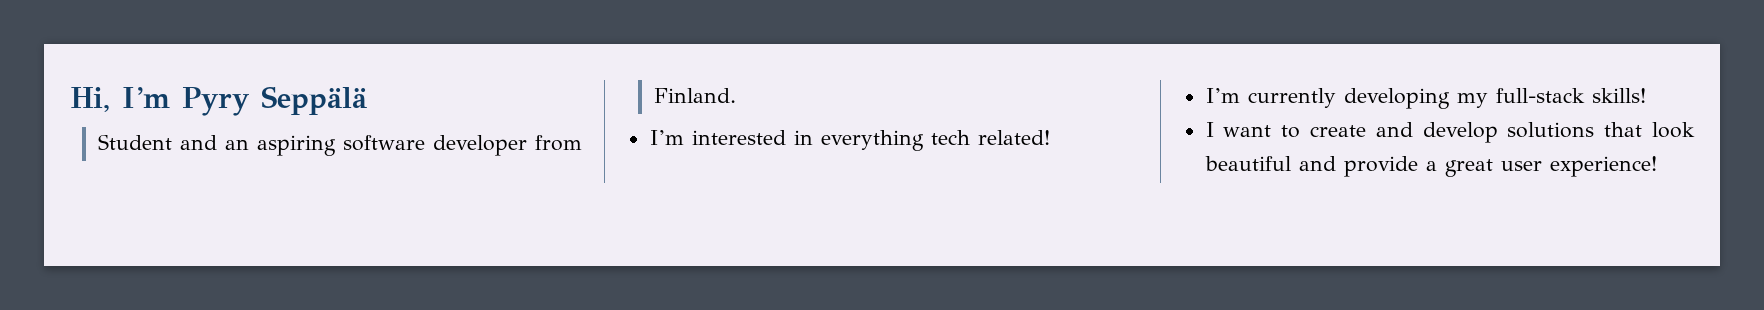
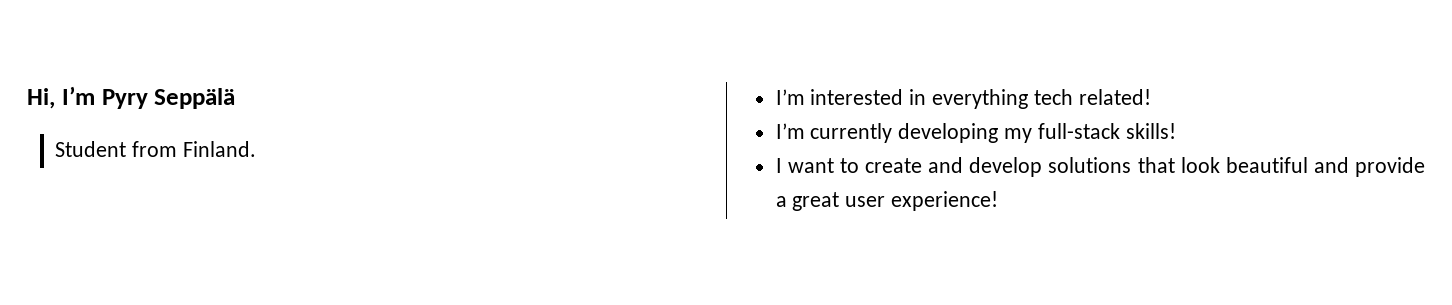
- Student and an aspiring software developer from Finland.
+ Student from Finland.

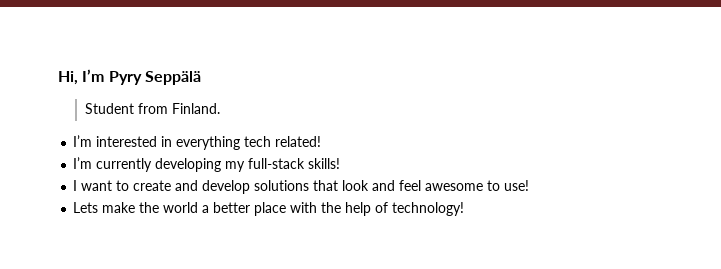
- I want to create and develop solutions that look beautiful and provide a great user experience!
+ I want to create and develop solutions that look and feel awesome to use!
+ Lets make the world a better place with the help of technology!

